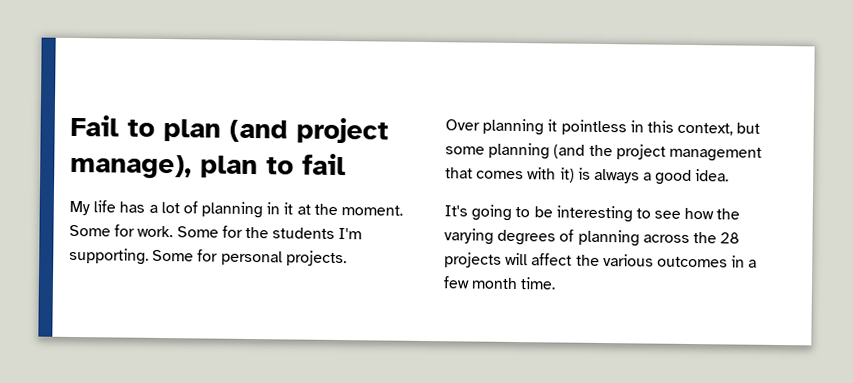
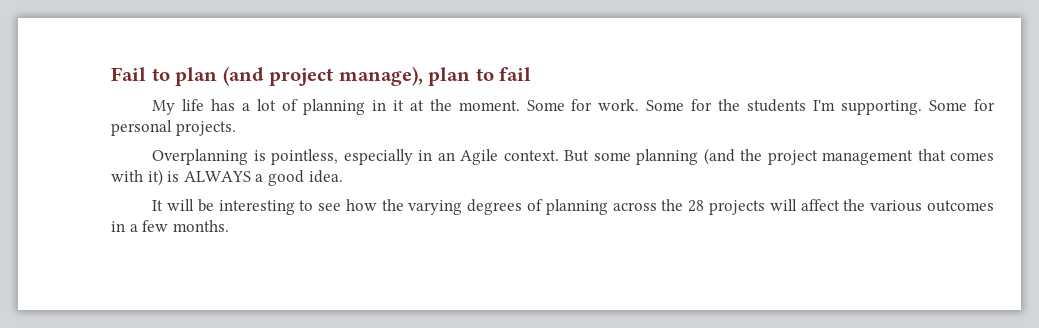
- Over planning it pointless in this context, but some planning (and the project management that comes with it) is always a good idea.
+ Overplanning is pointless, especially in an Agile context. But some planning (and the project management that comes with it) is ALWAYS a good idea.
- It's going to be interesting to see how the varying degrees of planning across the 28 projects will affect the various outcomes in a few month time.
+ It will be interesting to see how the varying degrees of planning across the 28 projects will affect the various outcomes in a few months.

